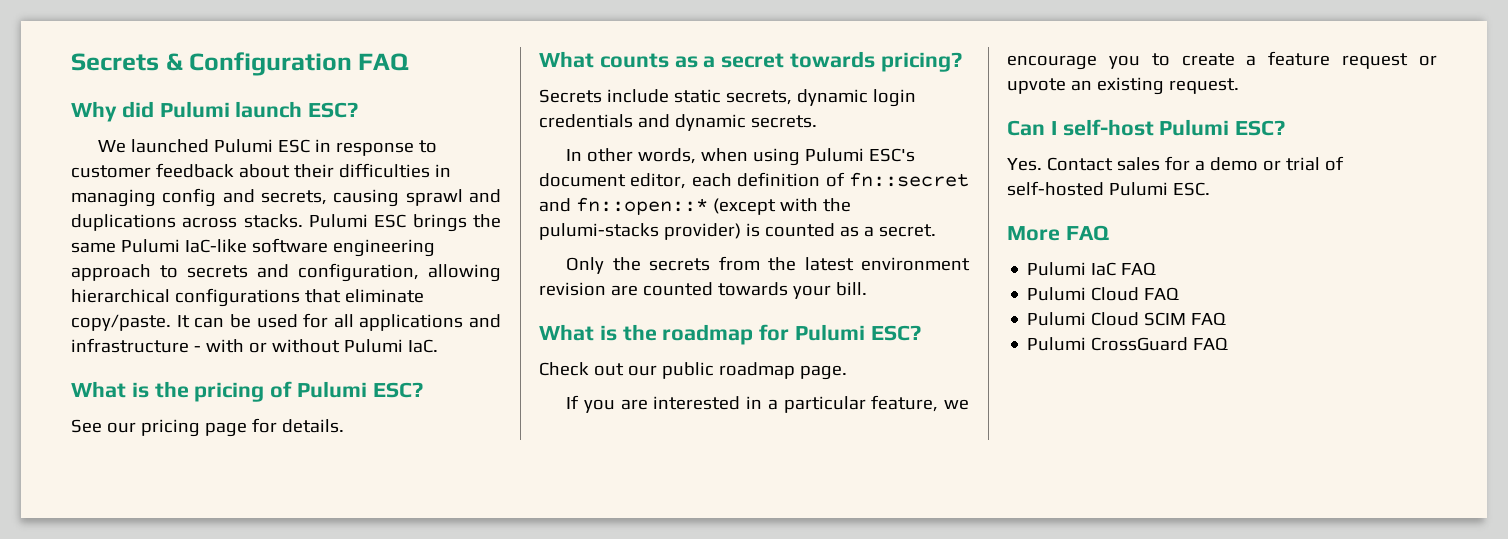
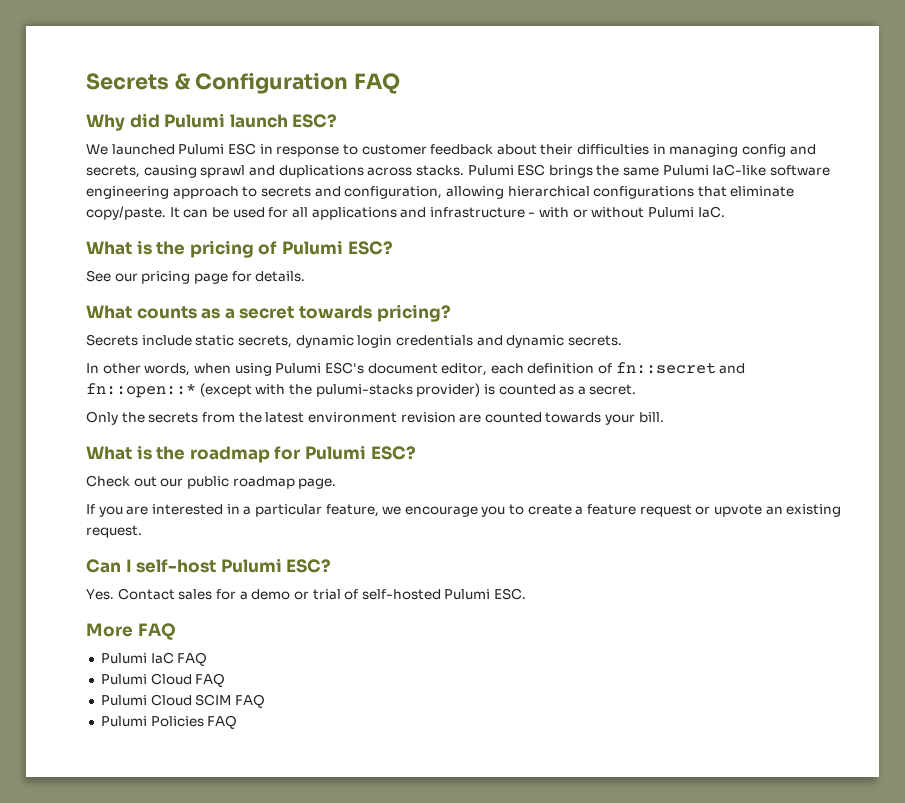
- Pulumi CrossGuard FAQ
+ Pulumi Policies FAQ

